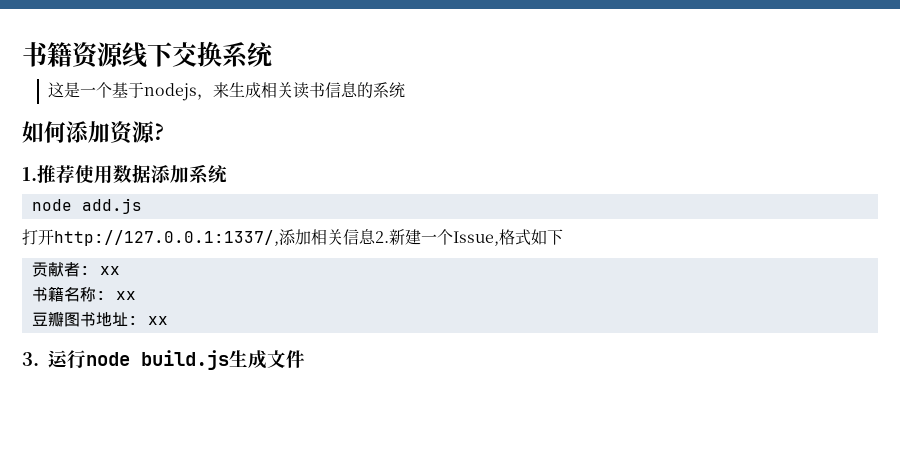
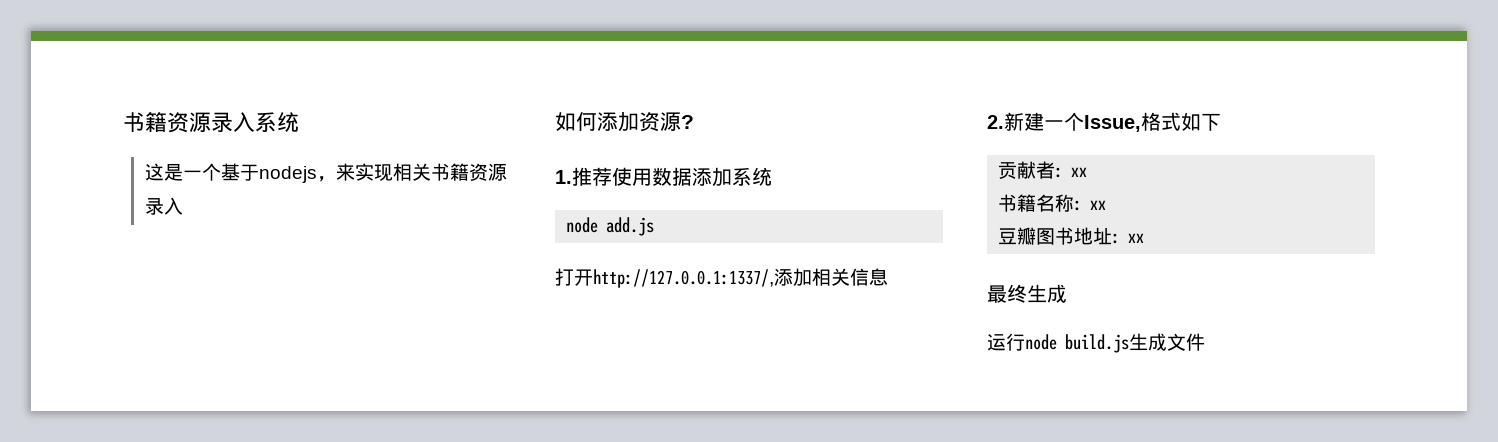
- 书籍资源线下交换系统
+ 书籍资源录入系统
- 这是一个基于nodejs，来生成相关读书信息的系统
+ 这是一个基于nodejs，来实现相关书籍资源录入
- 打开http://127.0.0.1:1337/,添加相关信息2.新建一个Issue,格式如下
+ 打开http://127.0.0.1:1337/,添加相关信息
+ 2.新建一个Issue,格式如下
- 3.运行node build.js生成文件
+ 最终生成
+ 运行node build.js生成文件

